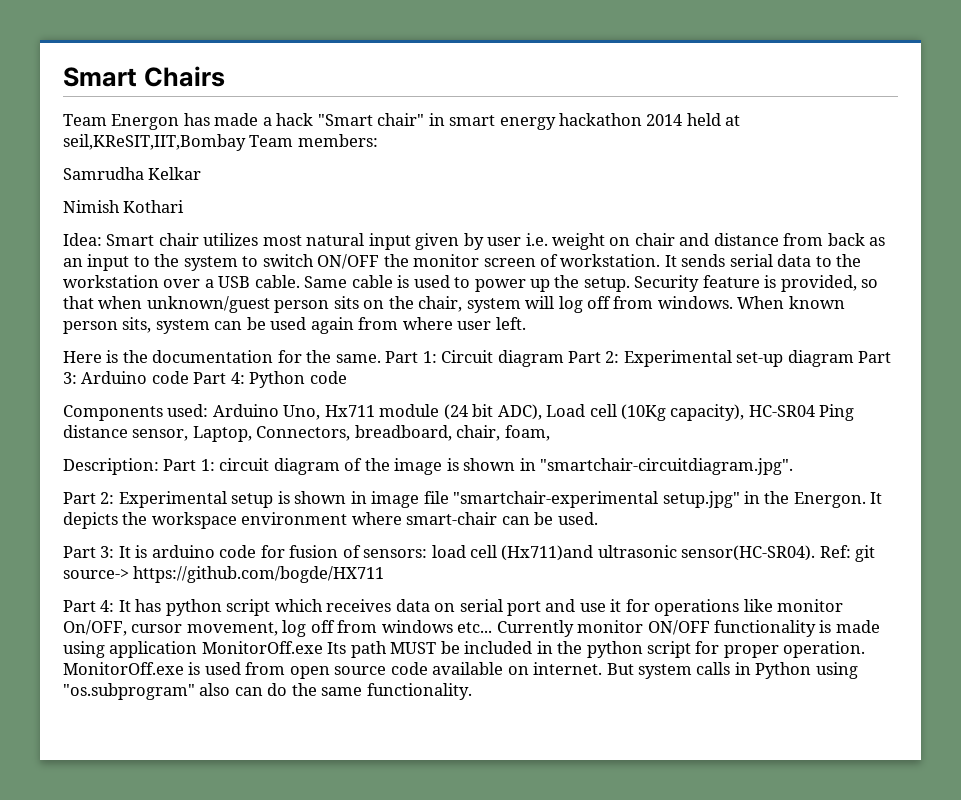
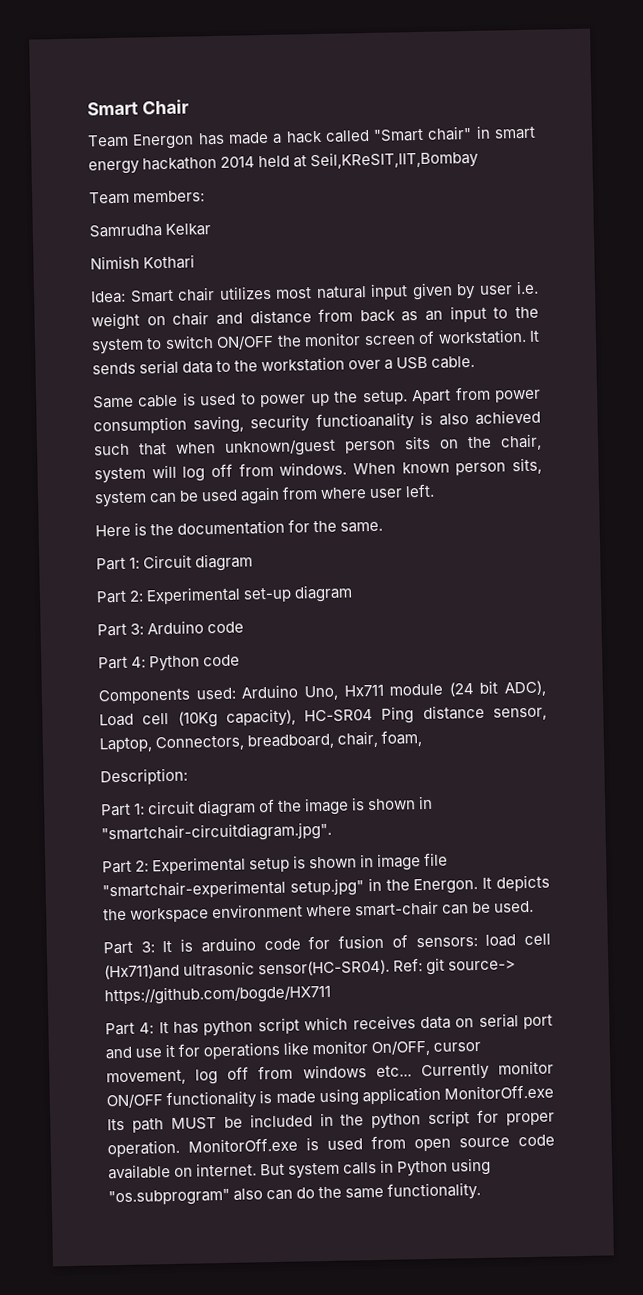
- Smart Chairs
+ Smart Chair
- Team Energon has made a hack "Smart chair" in smart energy hackathon 2014 held at seil,KReSIT,IIT,Bombay Team members:
+ Team Energon has made a hack called "Smart chair" in smart energy hackathon 2014 held at Seil,KReSIT,IIT,Bombay
+ Team members:
- It sends serial data to the workstation over a USB cable. Same cable is used to power up the setup.
+ It sends serial data to the workstation over a USB cable.
+ Same cable is used to power up the setup.
- Security feature is provided, so that when unknown/guest person sits on the chair, system will log off from windows.
+ Apart from power consumption saving, security functioanality is also achieved such that when unknown/guest person sits on the chair, system will log off from windows.
- Here is the documentation for the same. Part 1: Circuit diagram Part 2: Experimental set-up diagram Part 3: Arduino code Part 4: Python code
+ Here is the documentation for the same.
+ Part 1: Circuit diagram
+ Part 2: Experimental set-up diagram
+ Part 3: Arduino code
+ Part 4: Python code
- Description: Part 1: circuit diagram of the image is shown in "smartchair-circuitdiagram.jpg".
+ Description:
+ Part 1: circuit diagram of the image is shown in "smartchair-circuitdiagram.jpg".

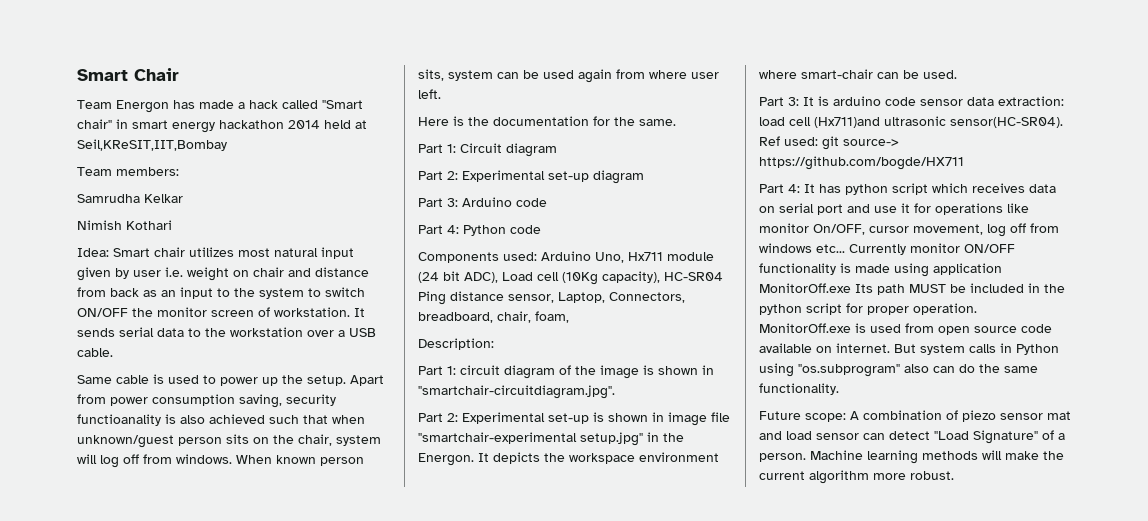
- Part 2: Experimental setup is shown in image file "smartchair-experimental setup.jpg" in the Energon.
+ Part 2: Experimental set-up is shown in image file "smartchair-experimental setup.jpg" in the Energon.
- Part 3: It is arduino code for fusion of sensors: load cell (Hx711)and ultrasonic sensor(HC-SR04).
+ Part 3: It is arduino code sensor data extraction: load cell (Hx711)and ultrasonic sensor(HC-SR04).
- Ref: git source-> https://github.com/bogde/HX711
+ Ref used: git source-> https://github.com/bogde/HX711
+ Future scope: A combination of piezo sensor mat and load sensor can detect "Load Signature" of a person. Machine learning methods will make the current algorithm more robust.

